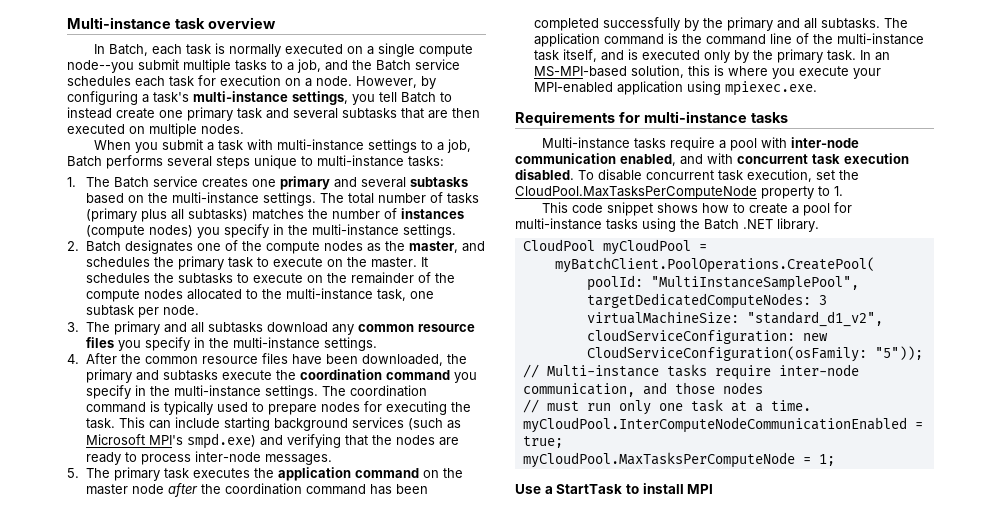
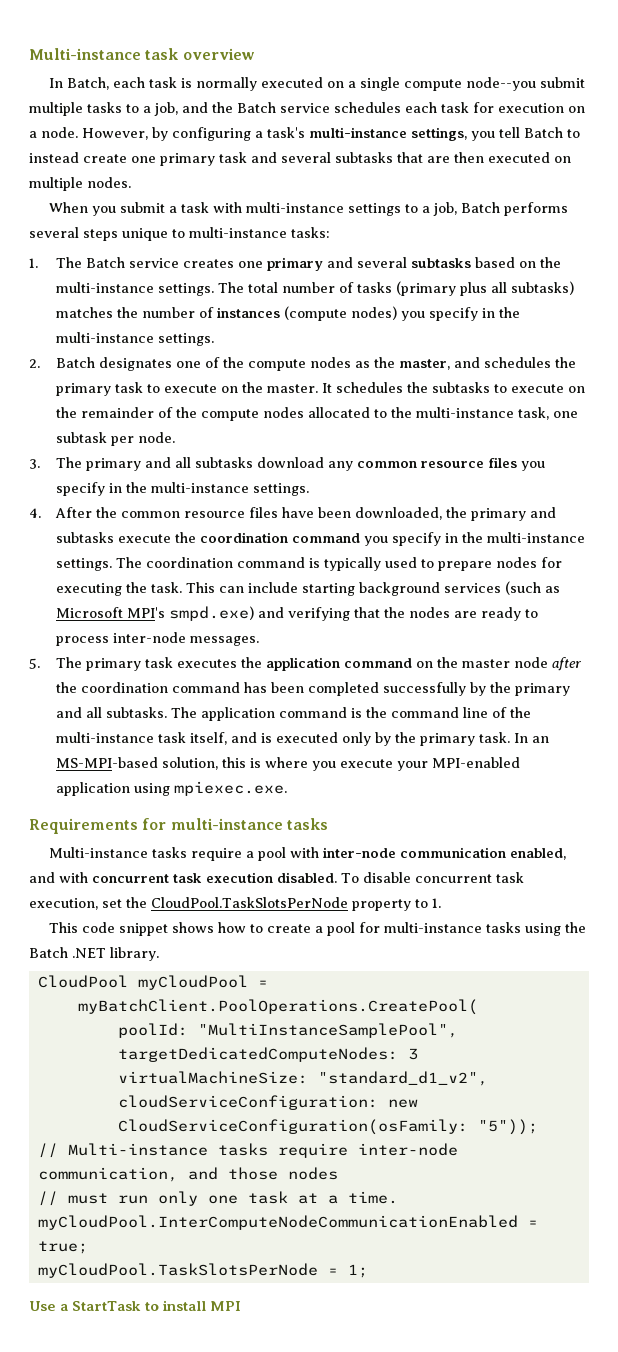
- To disable concurrent task execution, set the CloudPool.MaxTasksPerComputeNode property to 1.
+ To disable concurrent task execution, set the CloudPool.TaskSlotsPerNode property to 1.
- myCloudPool.MaxTasksPerComputeNode = 1;
+ myCloudPool.TaskSlotsPerNode = 1;

